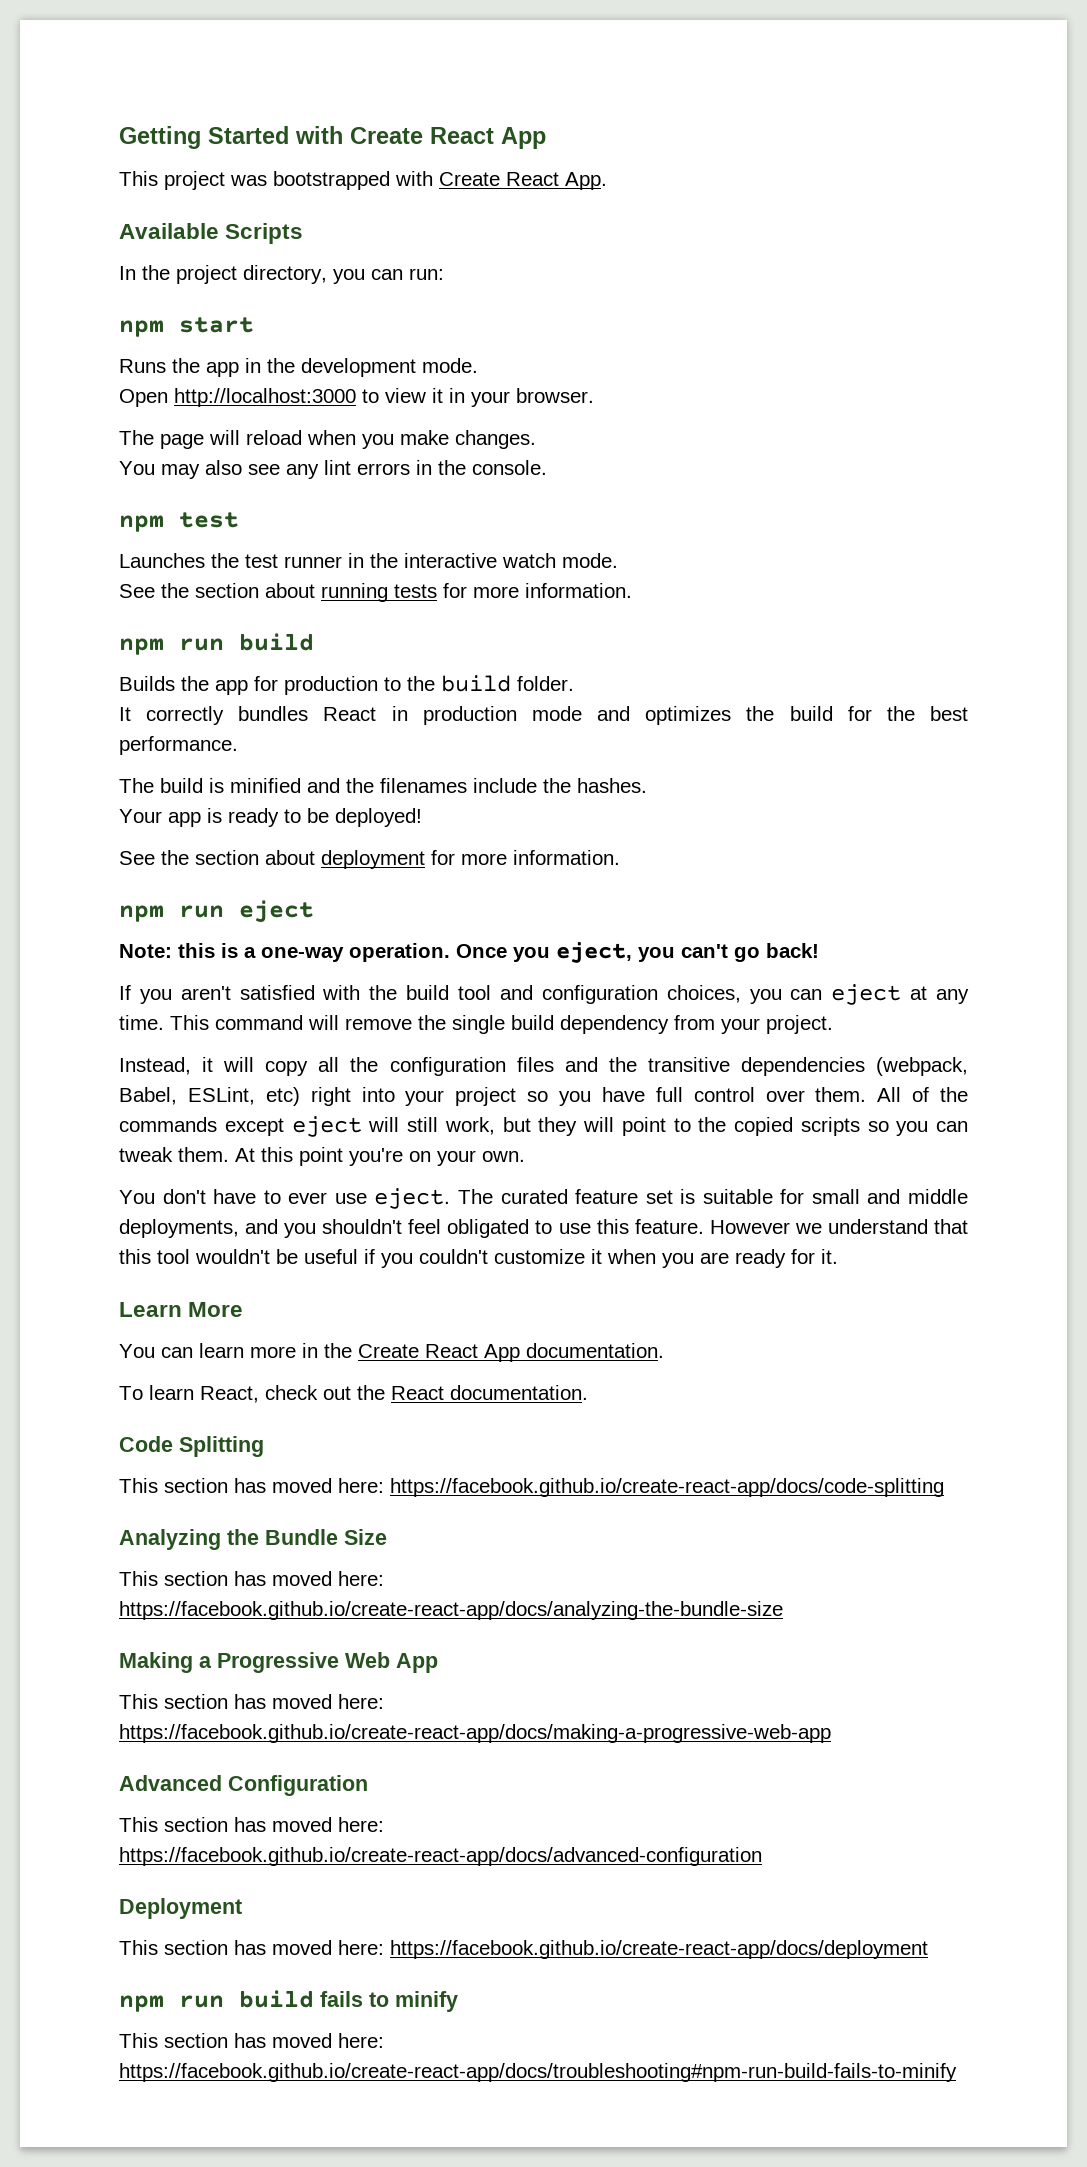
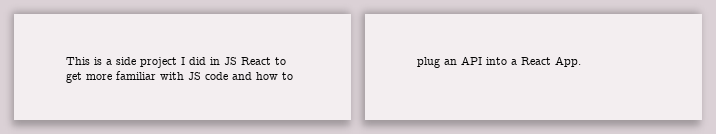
- Getting Started with Create React App
- This project was bootstrapped with Create React App.
- Available Scripts
- In the project directory, you can run:
- npm start
- Runs the app in the development mode.
- Open http://localhost:3000 to view it in your browser.
- The page will reload when you make changes.
- You may also see any lint errors in the console.
- npm test
- Launches the test runner in the interactive watch mode.
- See the section about running tests for more information.
- npm run build
- Builds the app for production to the build folder.
- It correctly bundles React in production mode and optimizes the build for the best performance.
- The build is minified and the filenames include the hashes.
- Your app is ready to be deployed!
- See the section about deployment for more information.
- npm run eject
- Note: this is a one-way operation. Once you eject, you can't go back!
- If you aren't satisfied with the build tool and configuration choices, you can eject at any time. This command will remove the single build dependency from your project.
- Instead, it will copy all the configuration files and the transitive dependencies (webpack, Babel, ESLint, etc) right into your project so you have full control over them. All of the commands except eject will still work, but they will point to the copied scripts so you can tweak them. At this point you're on your own.
- You don't have to ever use eject. The curated feature set is suitable for small and middle deployments, and you shouldn't feel obligated to use this feature. However we understand that this tool wouldn't be useful if you couldn't customize it when you are ready for it.
- Learn More
- You can learn more in the Create React App documentation.
- To learn React, check out the React documentation.
- Code Splitting
- This section has moved here: https://facebook.github.io/create-react-app/docs/code-splitting
- Analyzing the Bundle Size
- This section has moved here: https://facebook.github.io/create-react-app/docs/analyzing-the-bundle-size
- Making a Progressive Web App
- This section has moved here: https://facebook.github.io/create-react-app/docs/making-a-progressive-web-app
- Advanced Configuration
- This section has moved here: https://facebook.github.io/create-react-app/docs/advanced-configuration
- Deployment
- This section has moved here: https://facebook.github.io/create-react-app/docs/deployment
- npm run build fails to minify
- This section has moved here: https://facebook.github.io/create-react-app/docs/troubleshooting#npm-run-build-fails-to-minify
+ This is a side project I did in JS React to get more familiar with JS code and how to plug an API into a React App.

